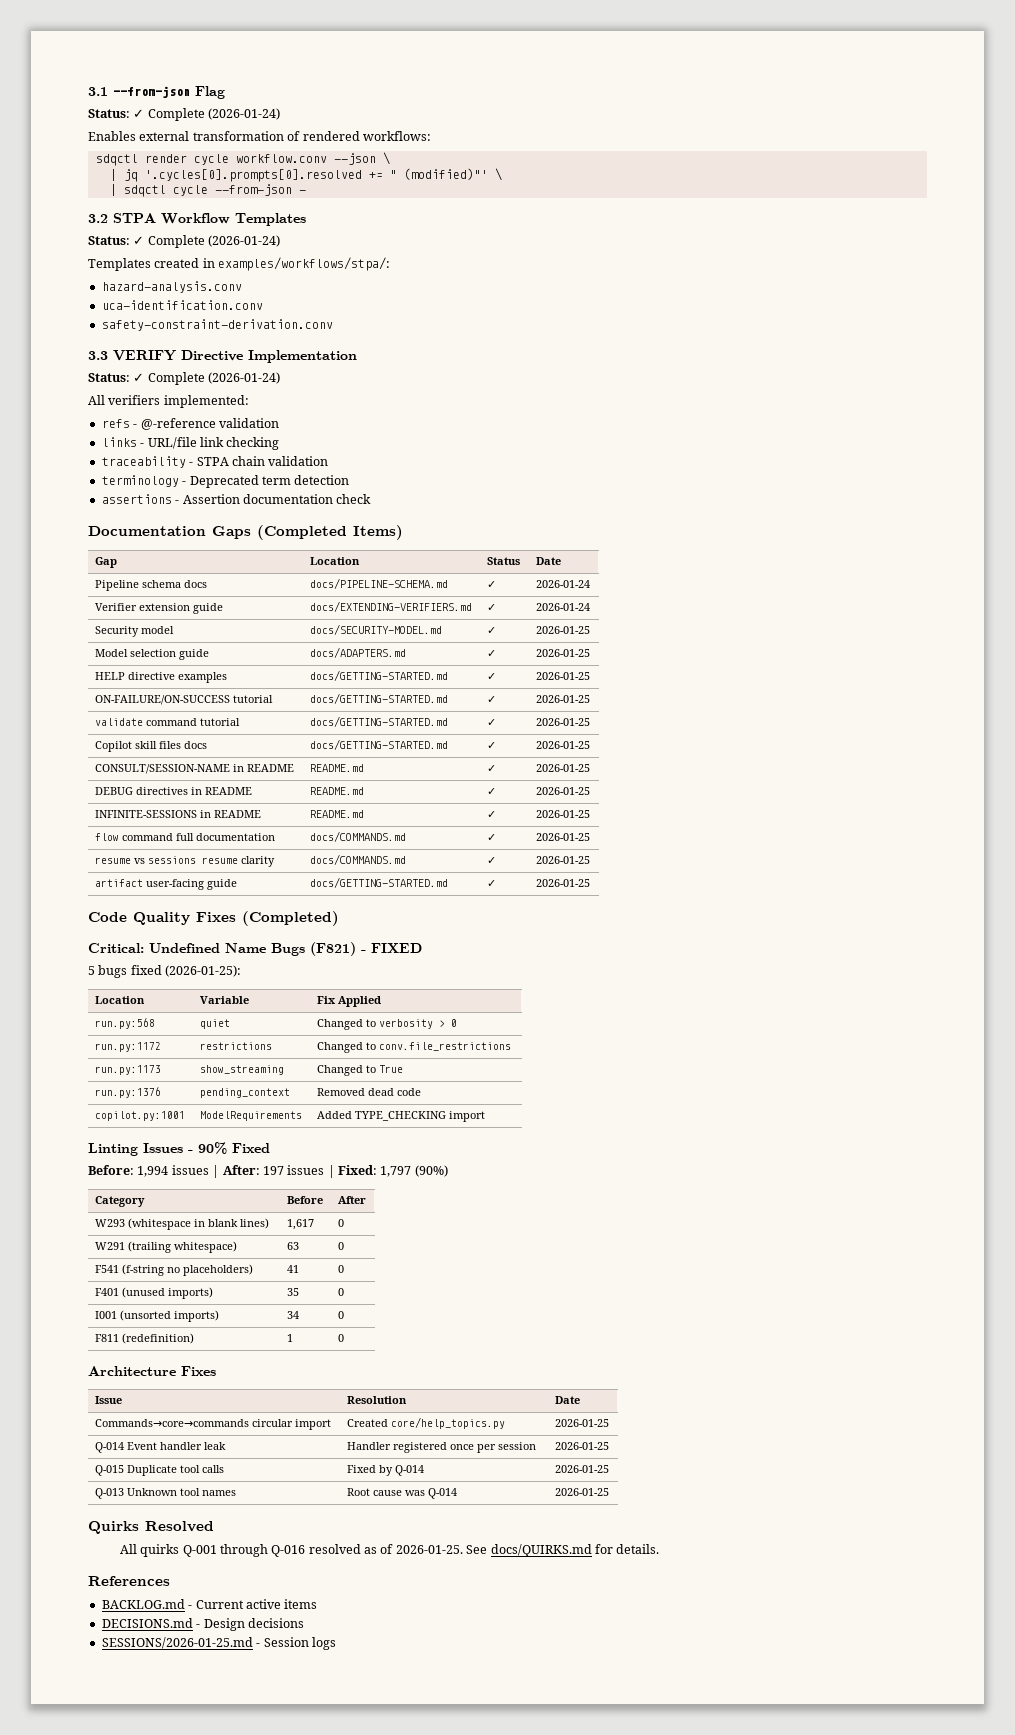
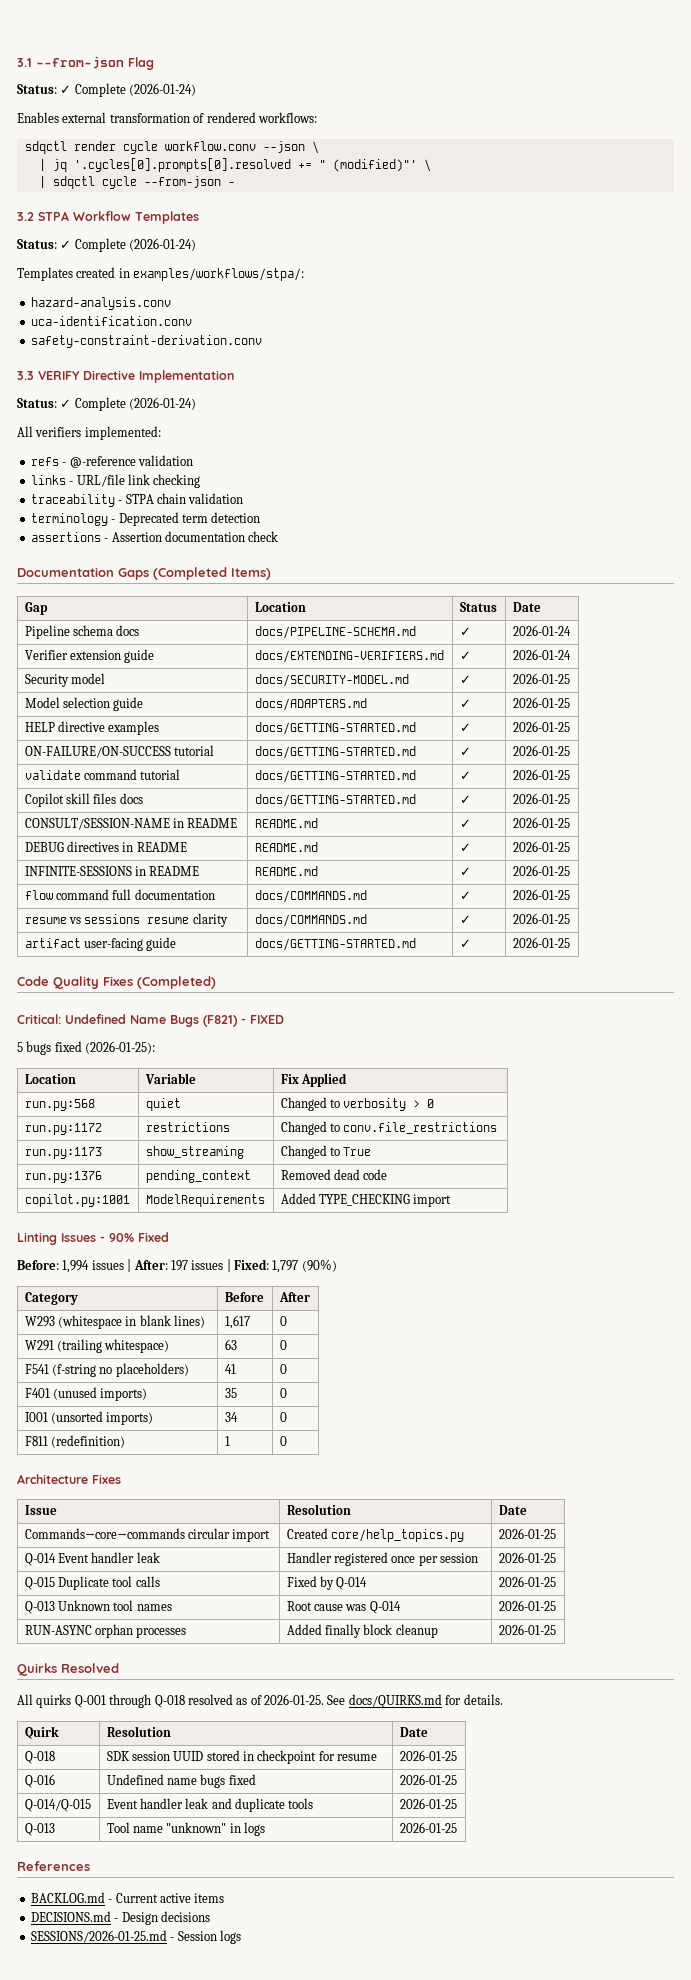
+ RUN-ASYNC orphan processes | Added finally block cleanup | 2026-01-25
- All quirks Q-001 through Q-016 resolved as of 2026-01-25.
+ All quirks Q-001 through Q-018 resolved as of 2026-01-25.
+ Quirk | Resolution | Date
+ Q-018 | SDK session UUID stored in checkpoint for resume | 2026-01-25
+ Q-016 | Undefined name bugs fixed | 2026-01-25
+ Q-014/Q-015 | Event handler leak and duplicate tools | 2026-01-25
+ Q-013 | Tool name "unknown" in logs | 2026-01-25

